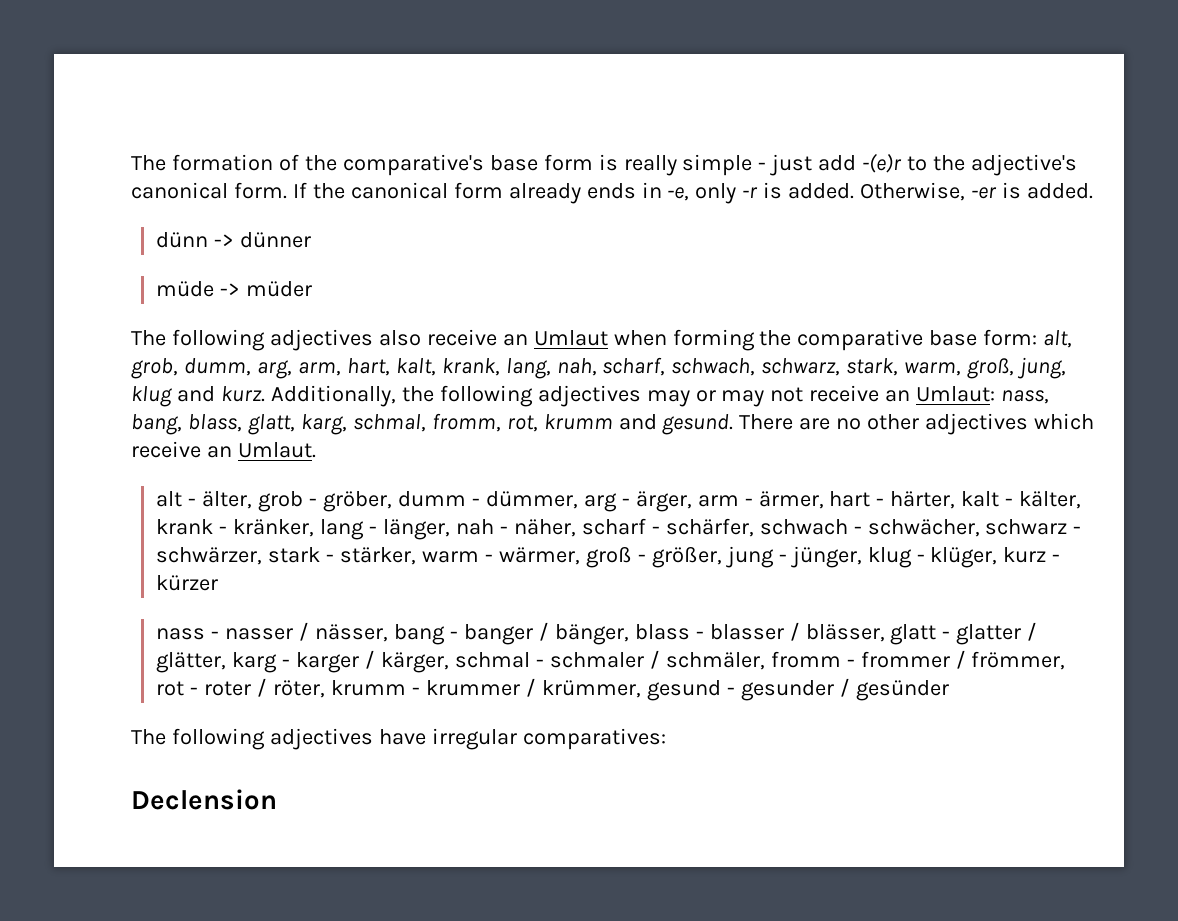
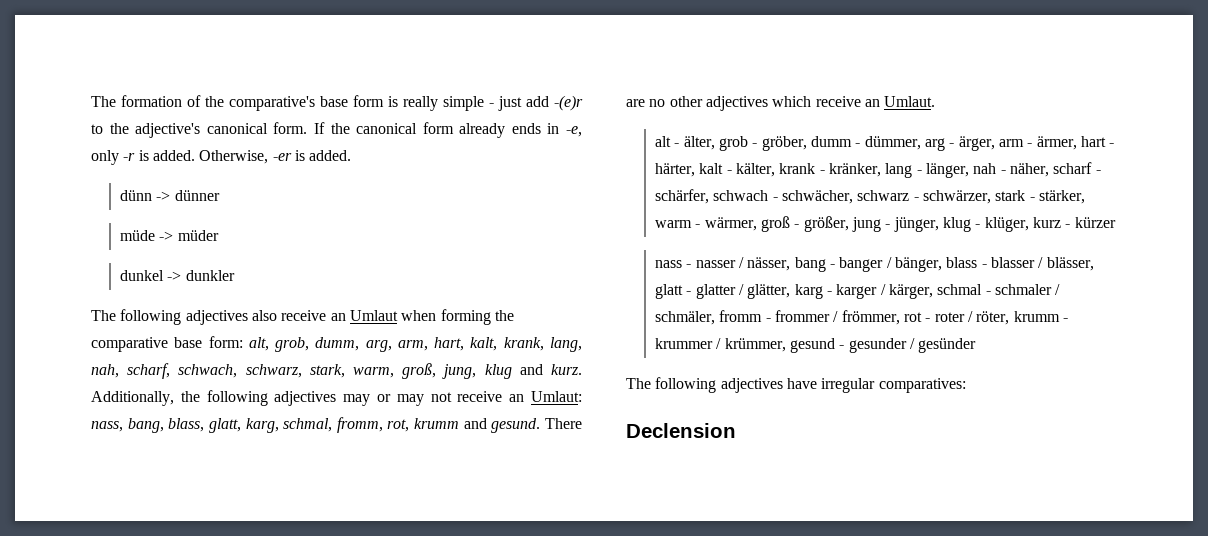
+ dunkel -> dunkler

